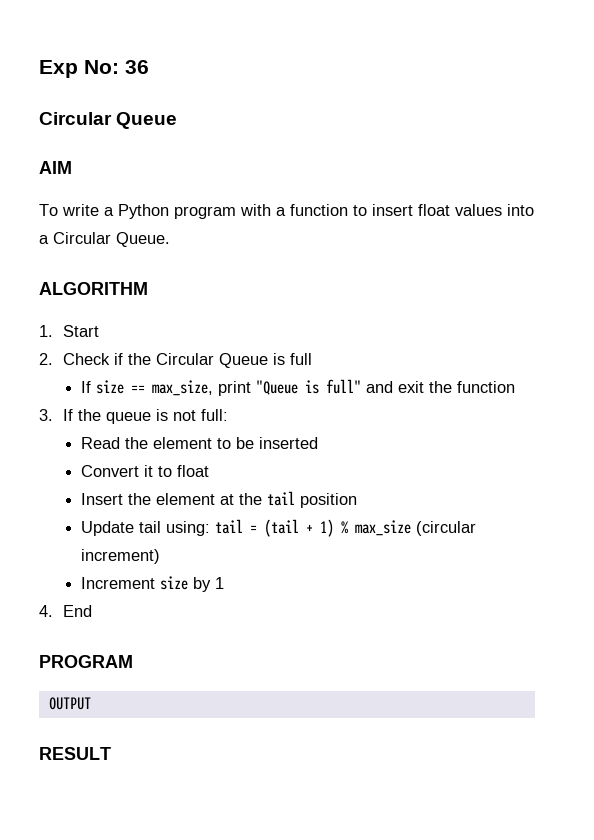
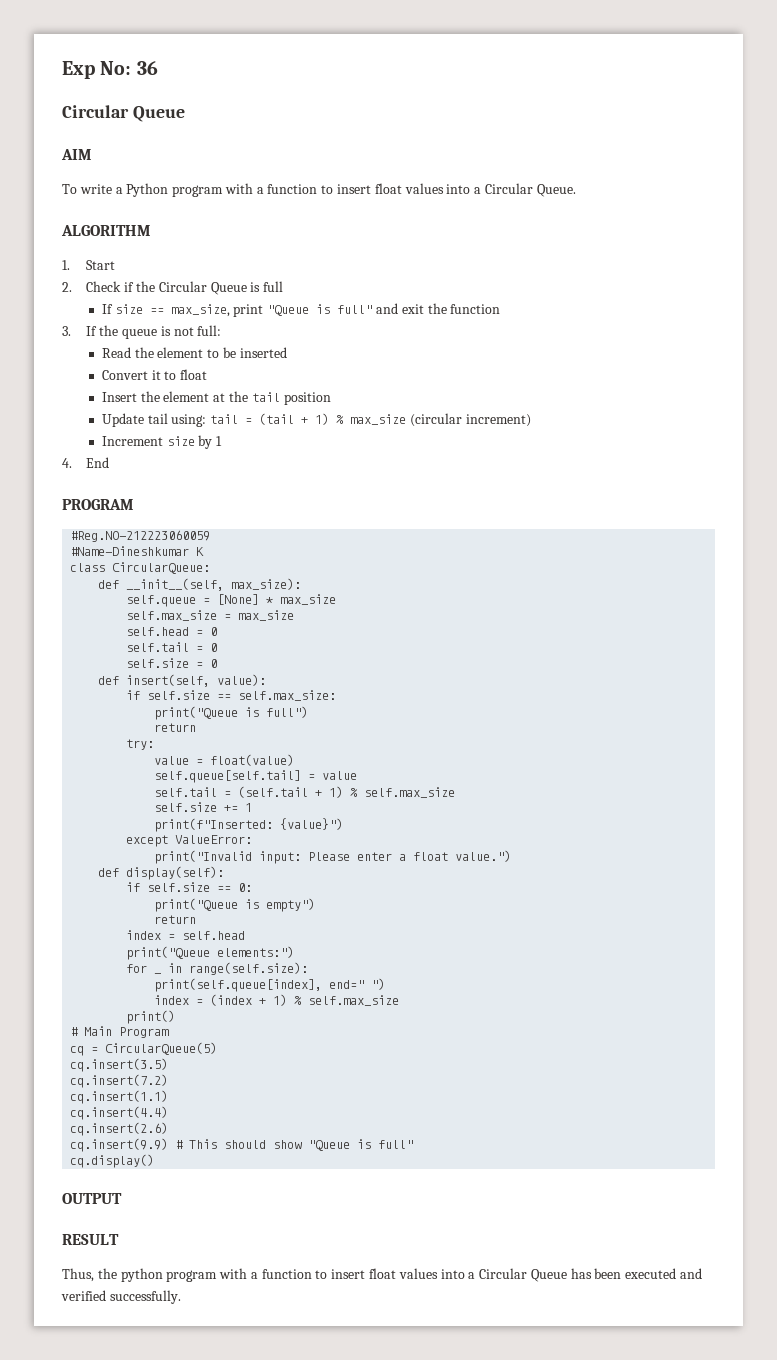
+ #Reg.NO-212223060059
+ #Name-Dineshkumar K
+ class CircularQueue:
+ def __init__(self, max_size):
+ self.queue = [None] * max_size
+ self.max_size = max_size
+ self.head = 0
+ self.tail = 0
+ self.size = 0
+ def insert(self, value):
+ if self.size == self.max_size:
+ print("Queue is full")
+ return
+ try:
+ value = float(value)
+ self.queue[self.tail] = value
+ self.tail = (self.tail + 1) % self.max_size
+ self.size += 1
+ print(f"Inserted: {value}")
+ except ValueError:
+ print("Invalid input: Please enter a float value.")
+ def display(self):
+ if self.size == 0:
+ print("Queue is empty")
+ return
+ index = self.head
+ print("Queue elements:")
+ for _ in range(self.size):
+ print(self.queue[index], end=" ")
+ index = (index + 1) % self.max_size
+ print()
+ # Main Program
+ cq = CircularQueue(5)
+ cq.insert(3.5)
+ cq.insert(7.2)
+ cq.insert(1.1)
+ cq.insert(4.4)
+ cq.insert(2.6)
+ cq.insert(9.9) # This should show "Queue is full"
+ cq.display()
  OUTPUT
  RESULT
+ Thus, the python program with a function to insert float values into a Circular Queue has been executed and verified successfully.

